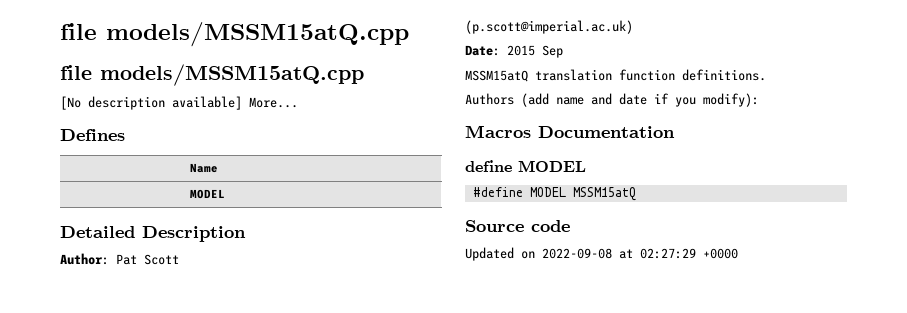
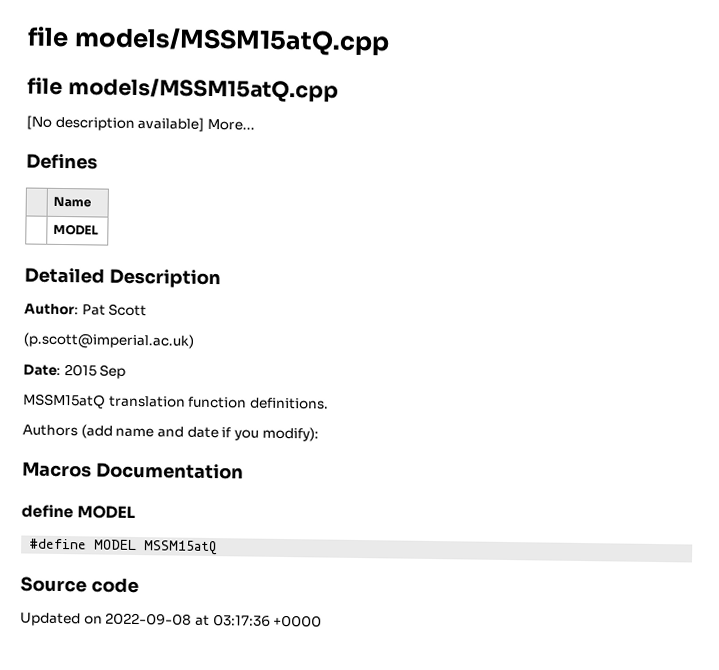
- Updated on 2022-09-08 at 02:27:29 +0000
+ Updated on 2022-09-08 at 03:17:36 +0000

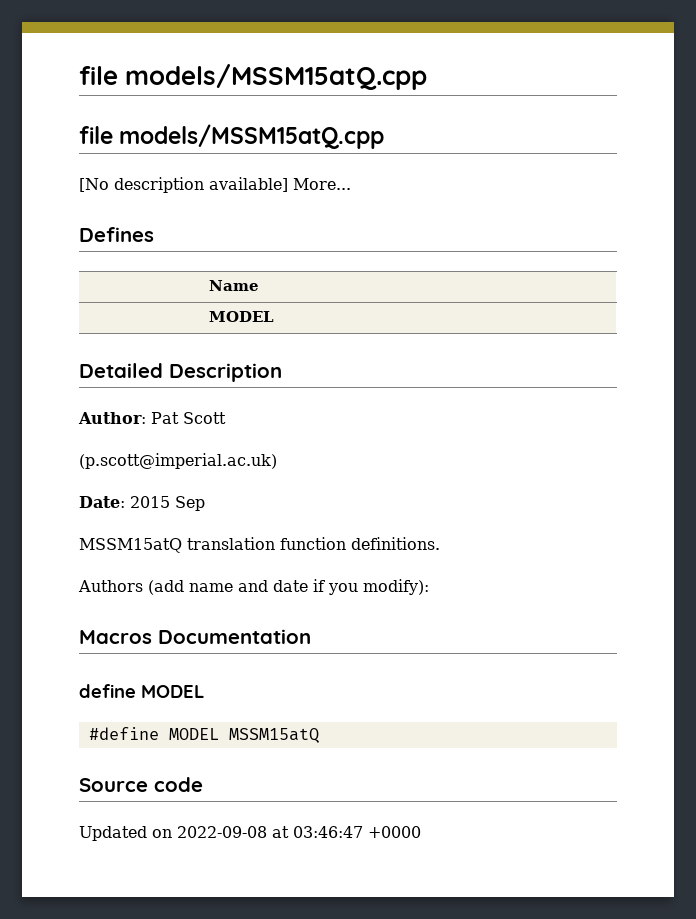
- Updated on 2022-09-08 at 03:17:36 +0000
+ Updated on 2022-09-08 at 03:46:47 +0000

